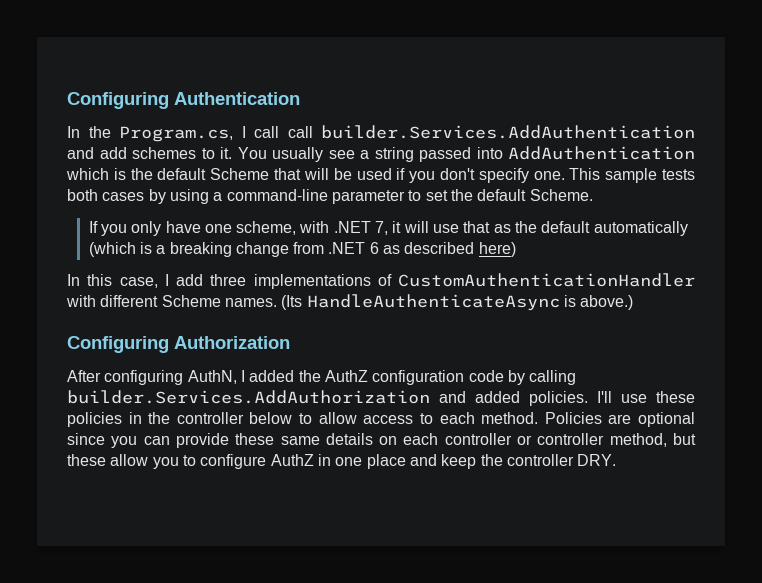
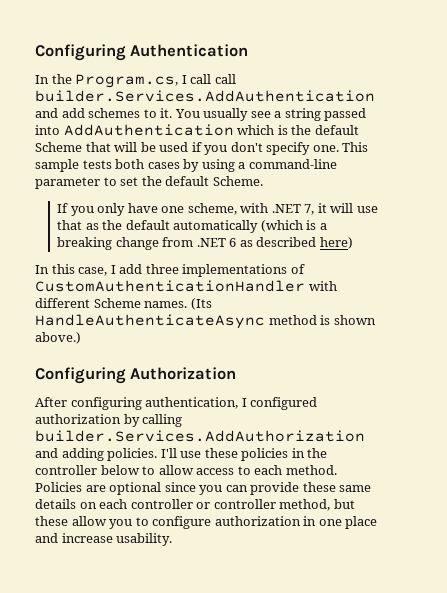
- (Its HandleAuthenticateAsync is above.)
+ (Its HandleAuthenticateAsync method is shown above.)
- After configuring AuthN, I added the AuthZ configuration code by calling builder.Services.AddAuthorization and added policies.
+ After configuring authentication, I configured authorization by calling builder.Services.AddAuthorization and adding policies.
- Policies are optional since you can provide these same details on each controller or controller method, but these allow you to configure AuthZ in one place and keep the controller DRY.
+ Policies are optional since you can provide these same details on each controller or controller method, but these allow you to configure authorization in one place and increase usability.

